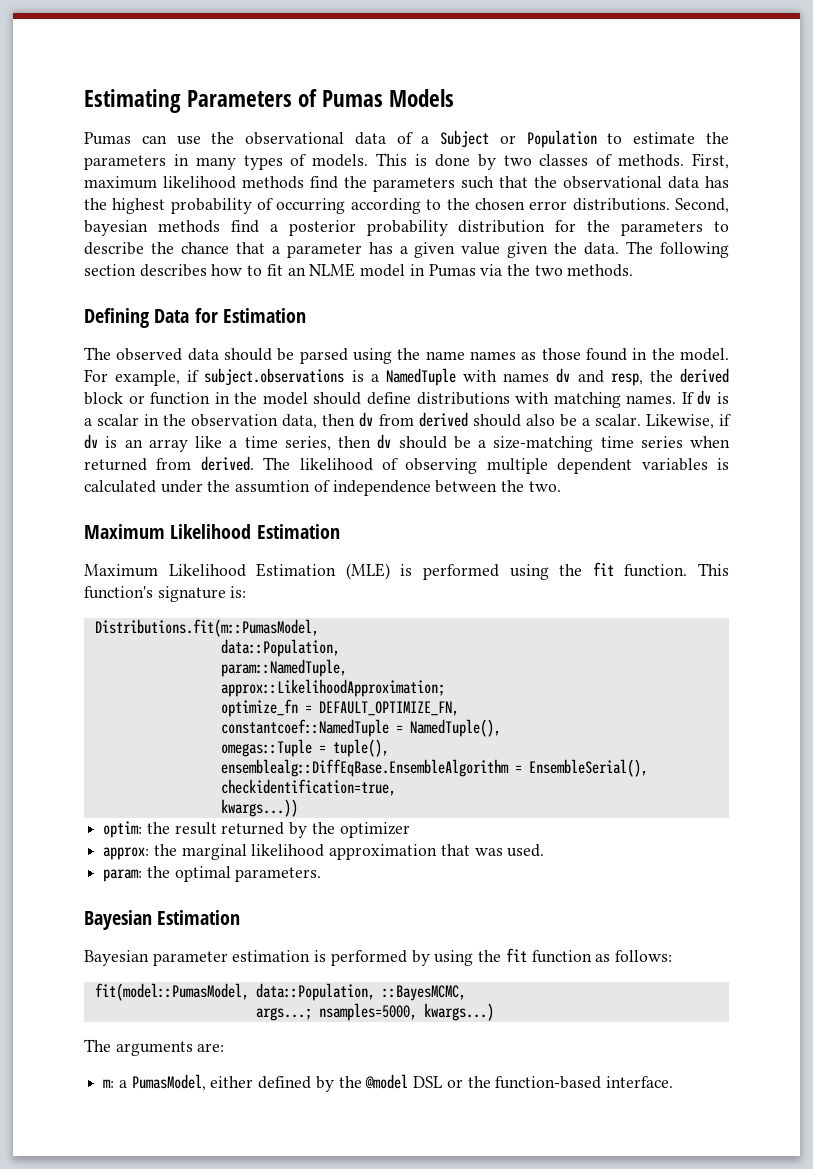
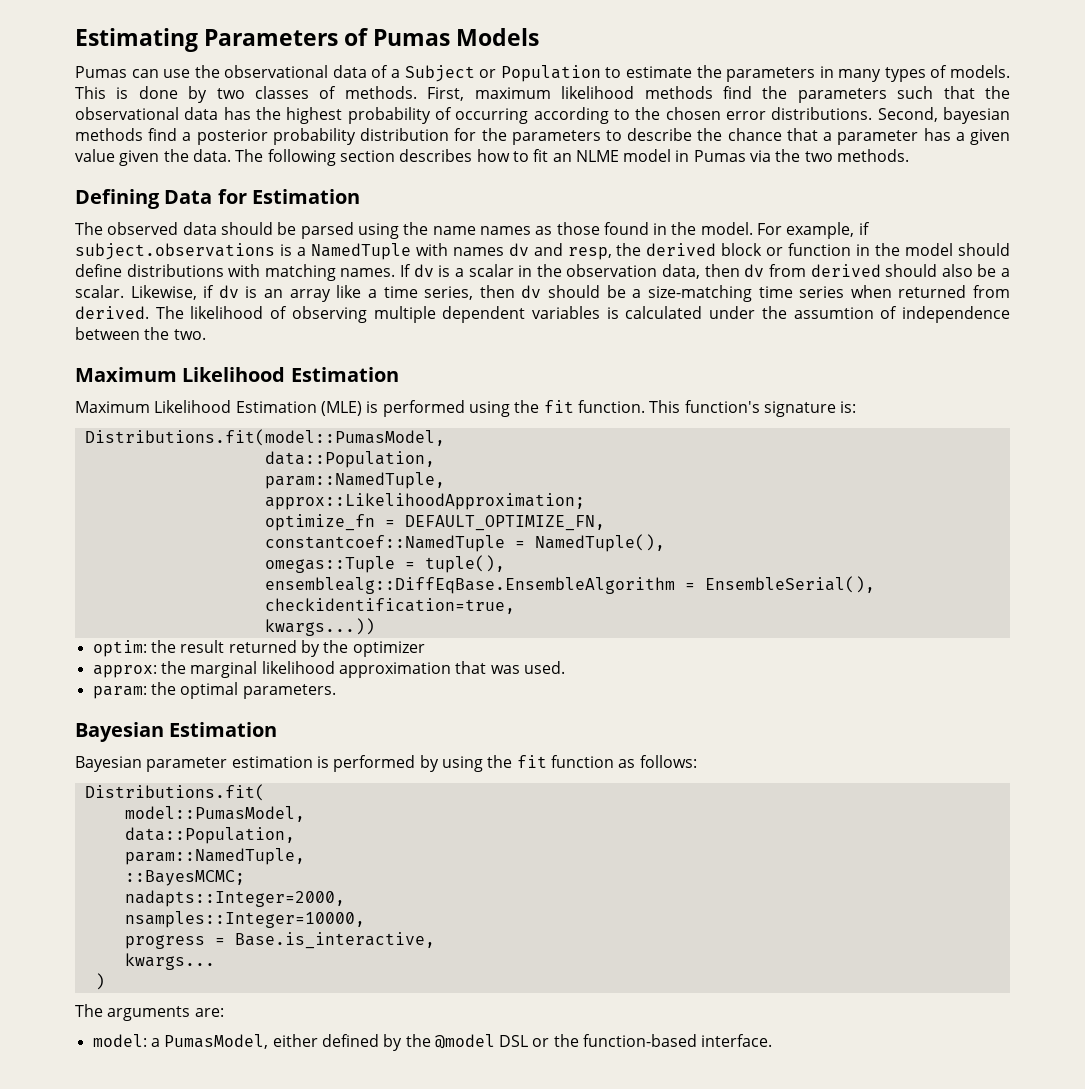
- Distributions.fit(m::PumasModel,
+ Distributions.fit(model::PumasModel,
- fit(model::PumasModel, data::Population, ::BayesMCMC,
- args...; nsamples=5000, kwargs...)
+ Distributions.fit(
+ model::PumasModel,
+ data::Population,
+ param::NamedTuple,
+ ::BayesMCMC;
+ nadapts::Integer=2000,
+ nsamples::Integer=10000,
+ progress = Base.is_interactive,
+ kwargs...
+ )
- m: a PumasModel, either defined by the @model DSL or the function-based interface.
+ model: a PumasModel, either defined by the @model DSL or the function-based interface.

